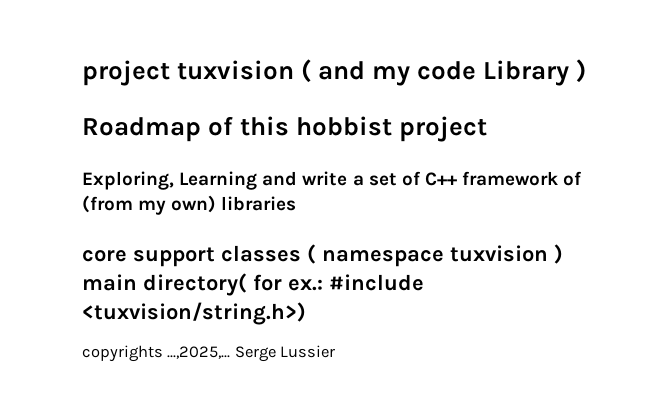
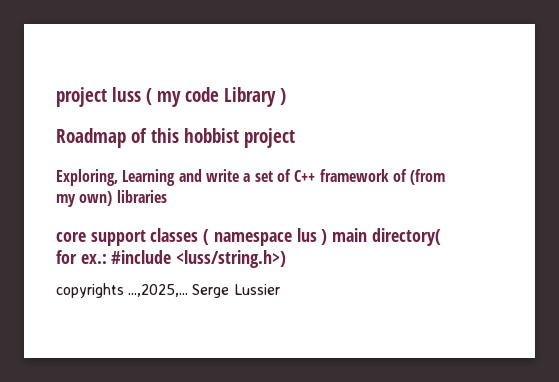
- project tuxvision ( and my code Library )
+ project luss ( my code Library )
- core support classes ( namespace tuxvision ) main directory( for ex.: #include <tuxvision/string.h>)
+ core support classes ( namespace lus ) main directory( for ex.: #include <luss/string.h>)

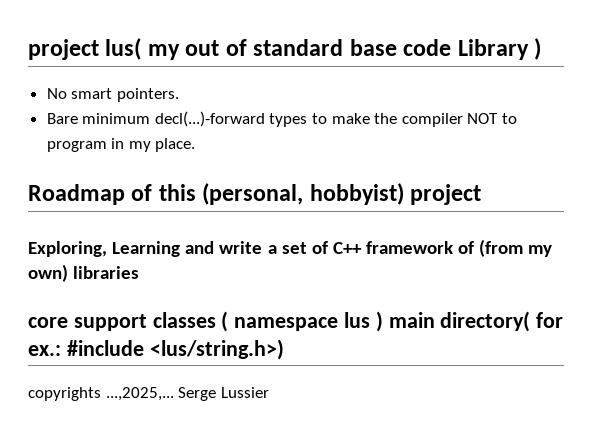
- project luss ( my code Library )
+ project lus( my out of standard base code Library )
+ No smart pointers.
+ Bare minimum decl(...)-forward types to make the compiler NOT to program in my place.
- Roadmap of this hobbist project
+ Roadmap of this (personal, hobbyist) project
- core support classes ( namespace lus ) main directory( for ex.: #include <luss/string.h>)
+ core support classes ( namespace lus ) main directory( for ex.: #include <lus/string.h>)

